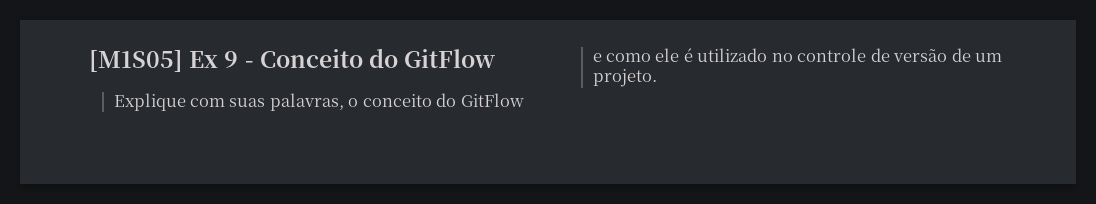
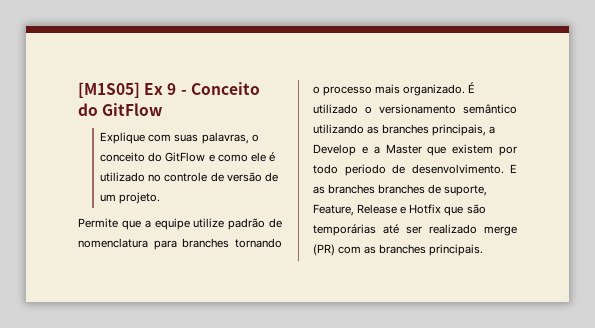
+ Permite que a equipe utilize padrão de nomenclatura para branches tornando o processo mais organizado. É utilizado o versionamento semântico utilizando as branches principais, a Develop e a Master que existem por todo periodo de desenvolvimento. E as branches branches de suporte, Feature, Release e Hotfix que são temporárias até ser realizado merge (PR) com as branches principais.

